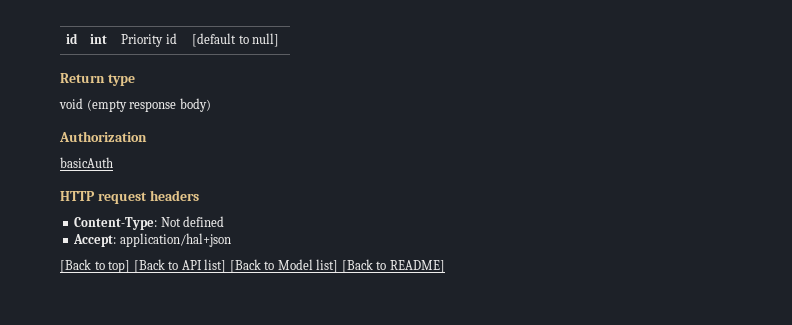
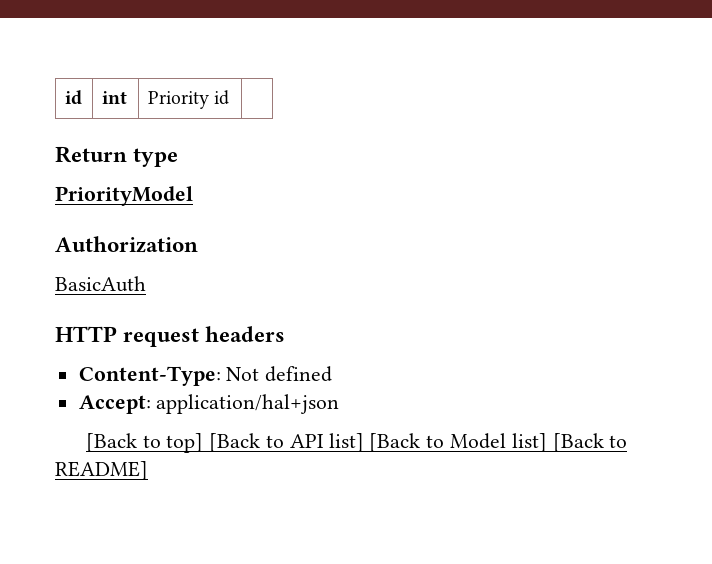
- id | int | Priority id | [default to null]
+ id | int | Priority id |
- void (empty response body)
+ PriorityModel
- basicAuth
+ BasicAuth

